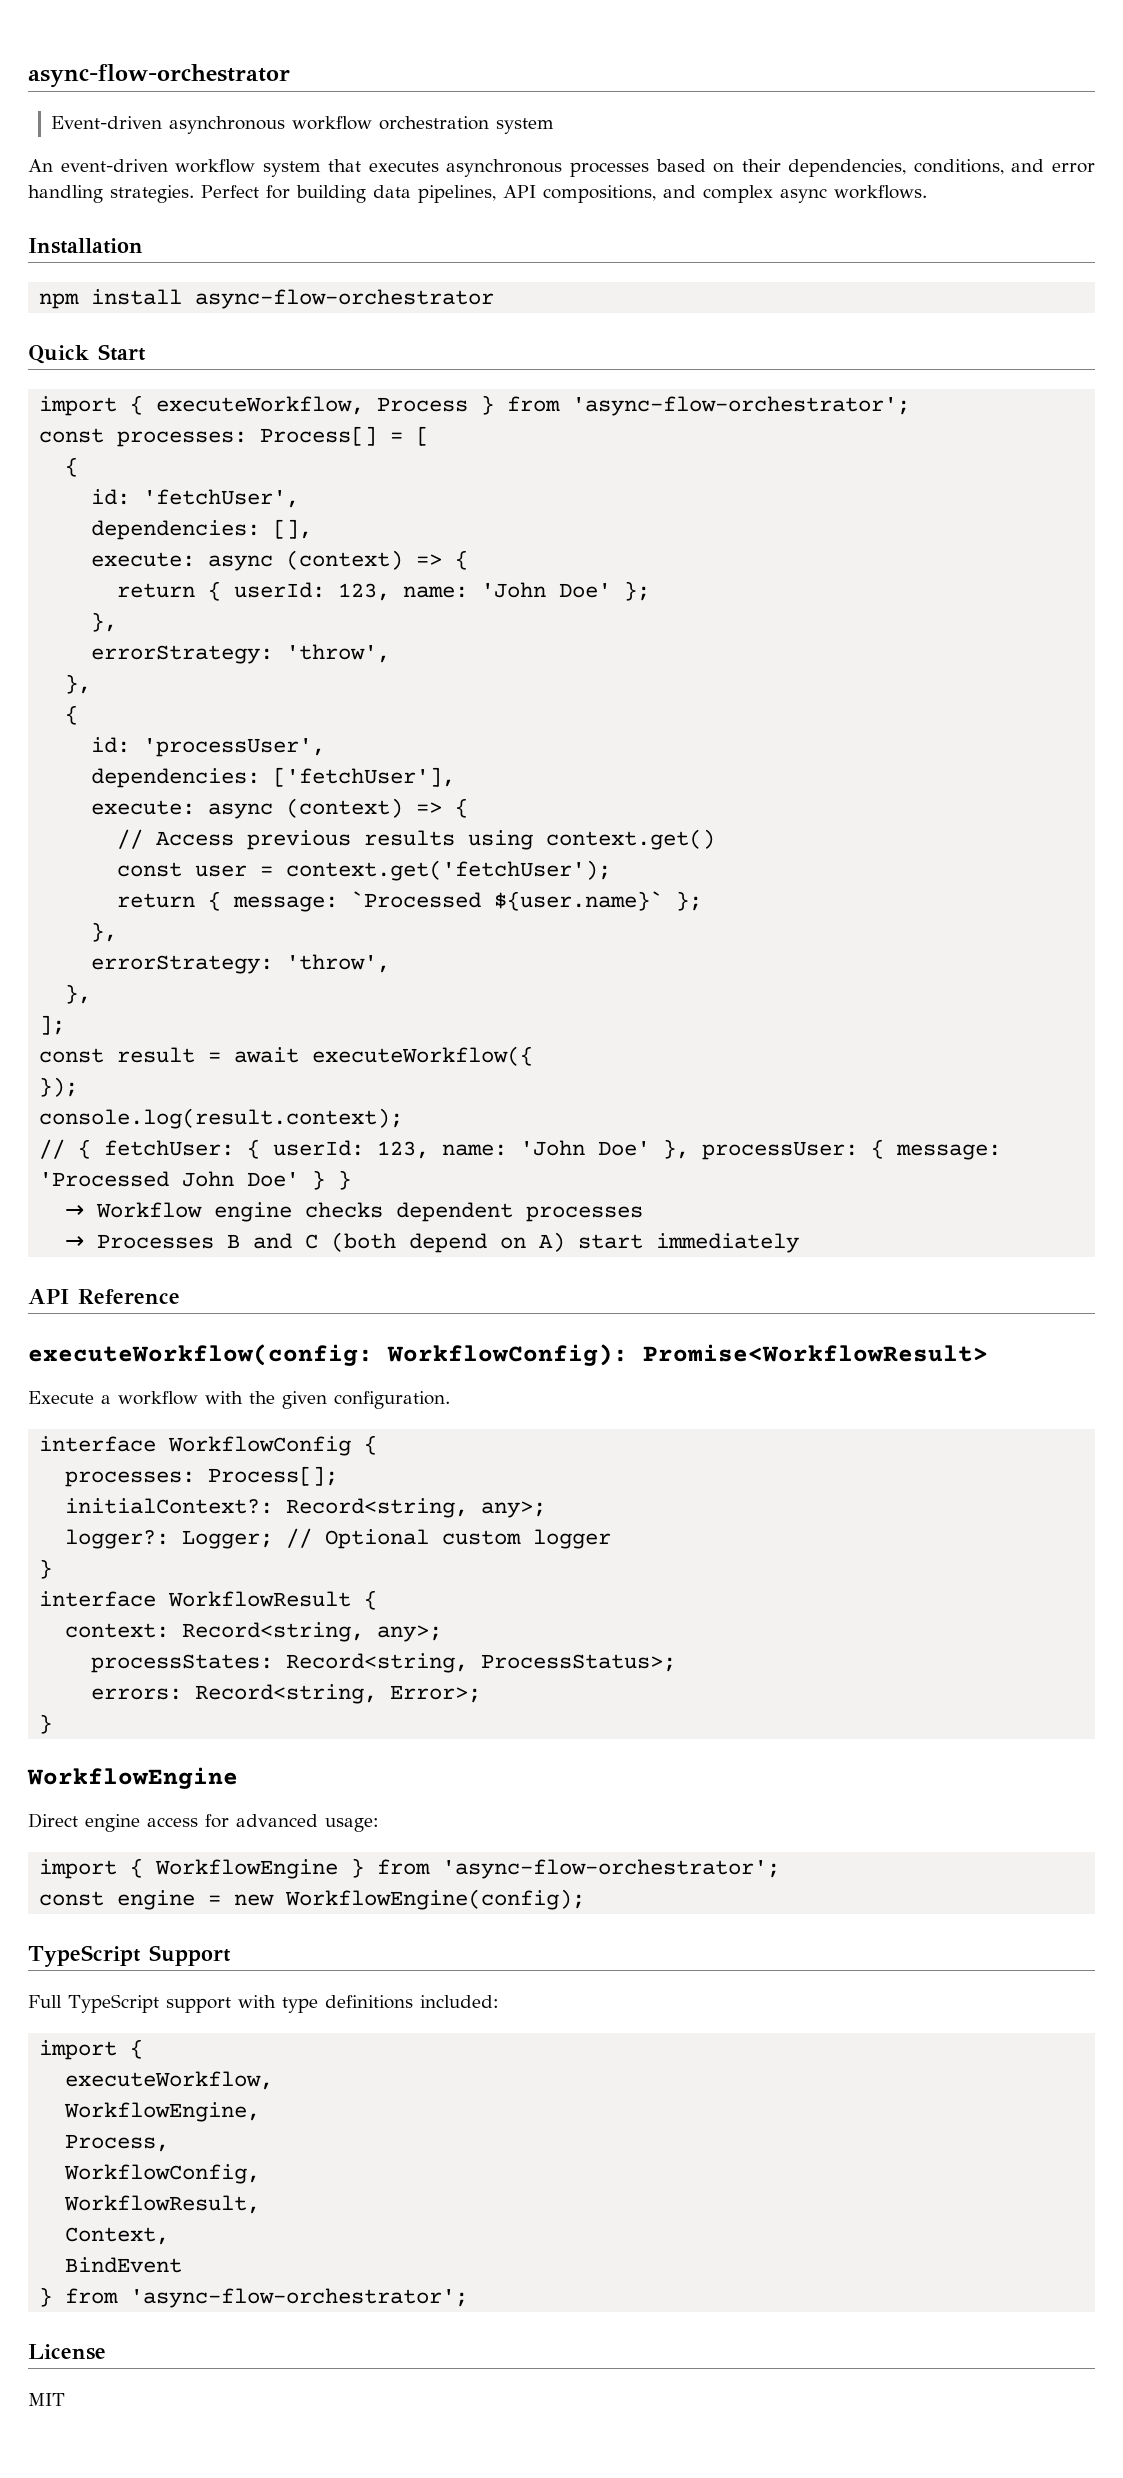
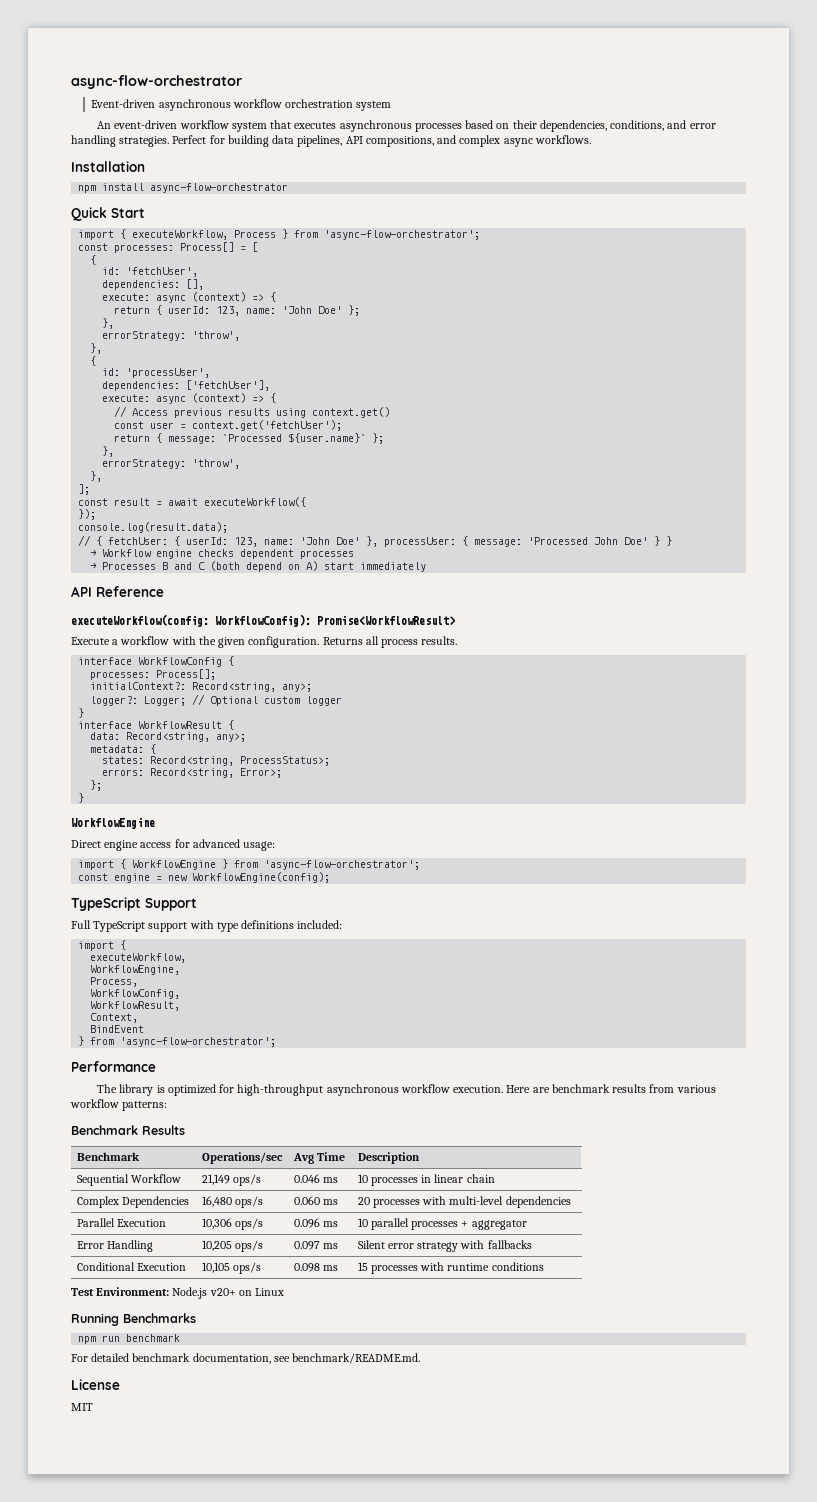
- console.log(result.context);
+ console.log(result.data);
+ Returns all process results.
- context: Record<string, any>;
- processStates: Record<string, ProcessStatus>;
+ data: Record<string, any>;
+ metadata: {
+ states: Record<string, ProcessStatus>;
  errors: Record<string, Error>;
+ };
+ Performance
+ The library is optimized for high-throughput asynchronous workflow execution. Here are benchmark results from various workflow patterns:
+ Benchmark Results
+ Benchmark | Operations/sec | Avg Time | Description
+ Sequential Workflow | 21,149 ops/s | 0.046 ms | 10 processes in linear chain
+ Complex Dependencies | 16,480 ops/s | 0.060 ms | 20 processes with multi-level dependencies
+ Parallel Execution | 10,306 ops/s | 0.096 ms | 10 parallel processes + aggregator
+ Error Handling | 10,205 ops/s | 0.097 ms | Silent error strategy with fallbacks
+ Conditional Execution | 10,105 ops/s | 0.098 ms | 15 processes with runtime conditions
+ Test Environment: Node.js v20+ on Linux
+ Running Benchmarks
+ npm run benchmark
+ For detailed benchmark documentation, see benchmark/README.md.

